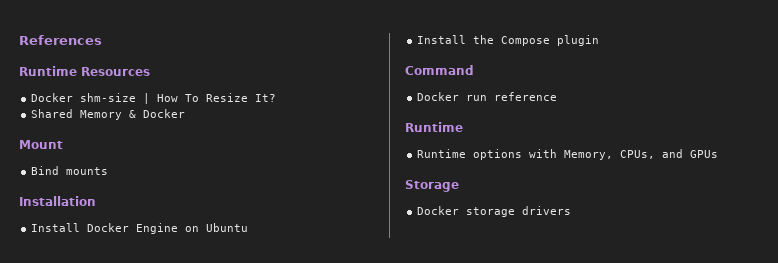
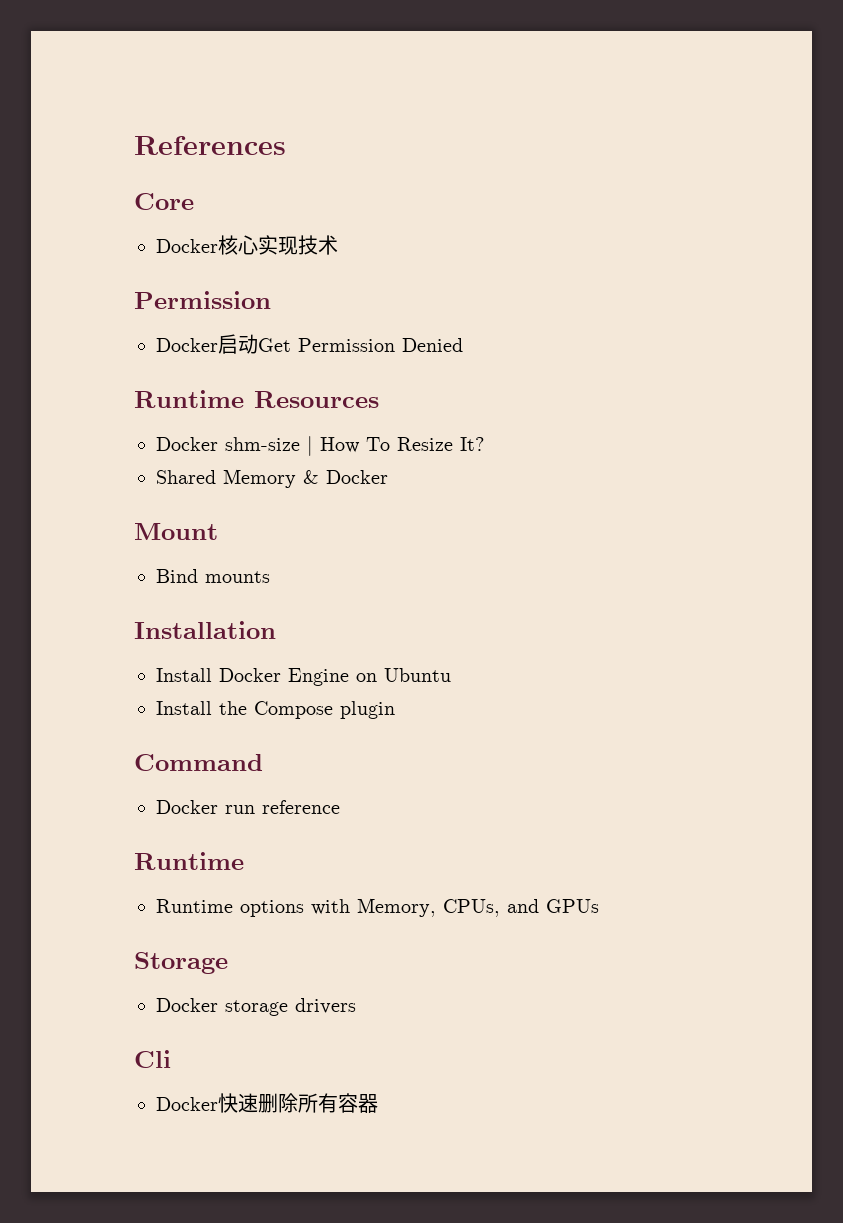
+ Core
+ Docker核心实现技术
+ Permission
+ Docker启动Get Permission Denied
+ Cli
+ Docker快速删除所有容器

